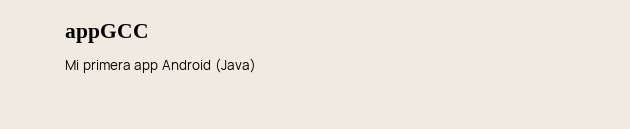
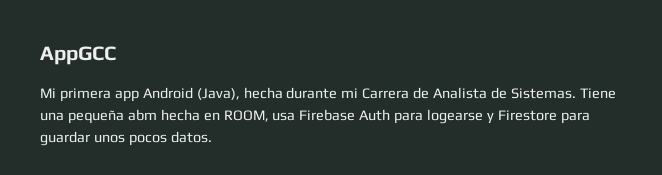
- appGCC
+ AppGCC
- Mi primera app Android (Java)
+ Mi primera app Android (Java), hecha durante mi Carrera de Analista de Sistemas. Tiene una pequeña abm hecha en ROOM, usa Firebase Auth para logearse y Firestore para guardar unos pocos datos.

